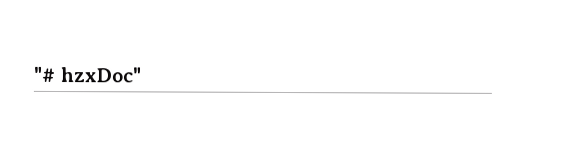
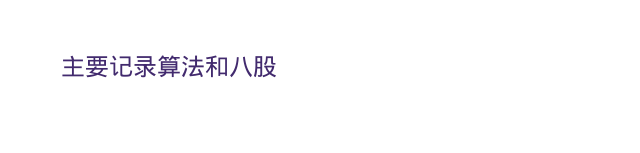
- "# hzxDoc"
+ 主要记录算法和八股

